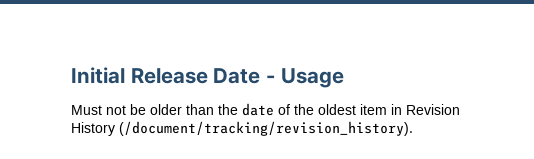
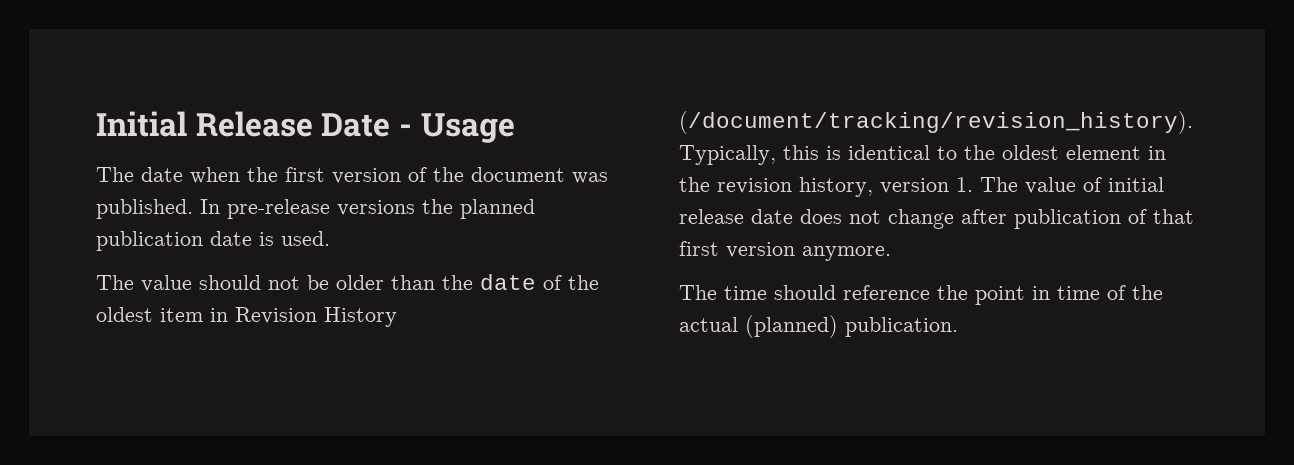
- Must not be older than the date of the oldest item in Revision History (/document/tracking/revision_history).
+ The date when the first version of the document was published. In pre-release versions the planned publication date is used.
+ The value should not be older than the date of the oldest item in Revision History (/document/tracking/revision_history).
+ Typically, this is identical to the oldest element in the revision history, version 1. The value of initial release date does not change after publication of that first version anymore.
+ The time should reference the point in time of the actual (planned) publication.

